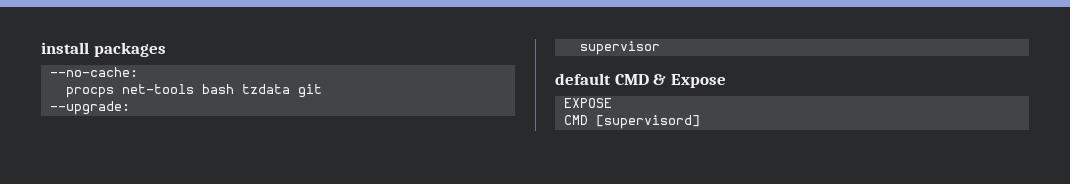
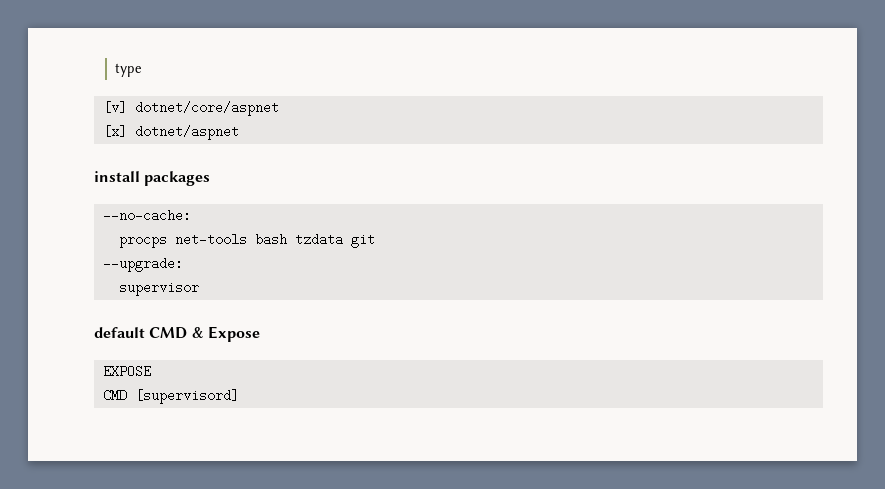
+ type
+ [v] dotnet/core/aspnet
+ [x] dotnet/aspnet

